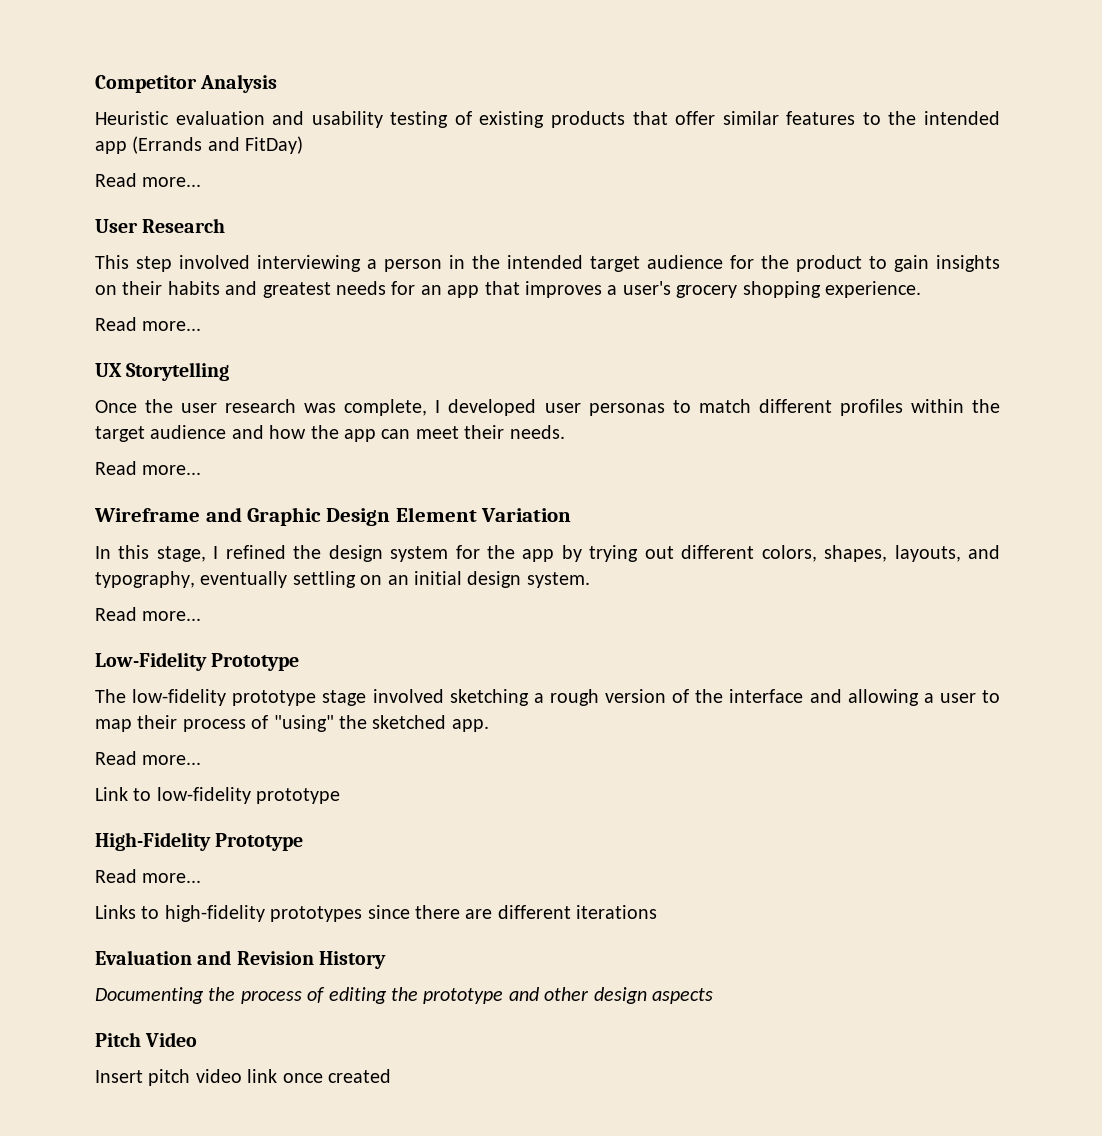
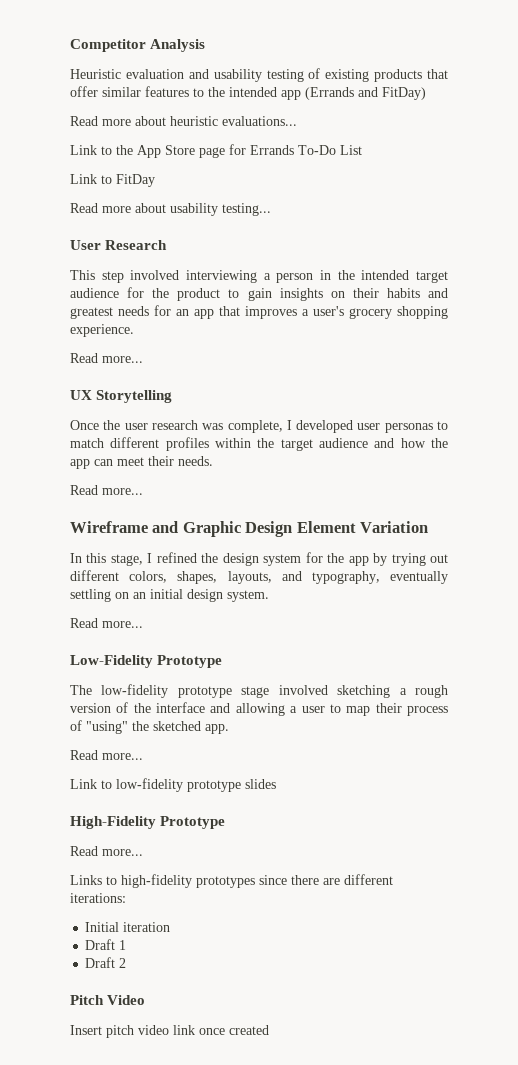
  Heuristic evaluation and usability testing of existing products that offer similar features to the intended app (Errands and FitDay)
- Read more...
+ Read more about heuristic evaluations...
+ Link to the App Store page for Errands To-Do List
+ Link to FitDay
+ Read more about usability testing...
- Link to low-fidelity prototype
+ Link to low-fidelity prototype slides
- Links to high-fidelity prototypes since there are different iterations
- Evaluation and Revision History
- Documenting the process of editing the prototype and other design aspects
+ Links to high-fidelity prototypes since there are different iterations:
+ Initial iteration
+ Draft 1
+ Draft 2

